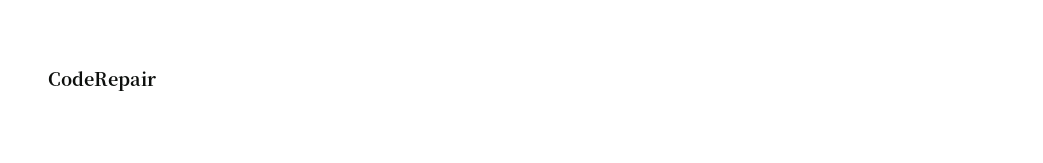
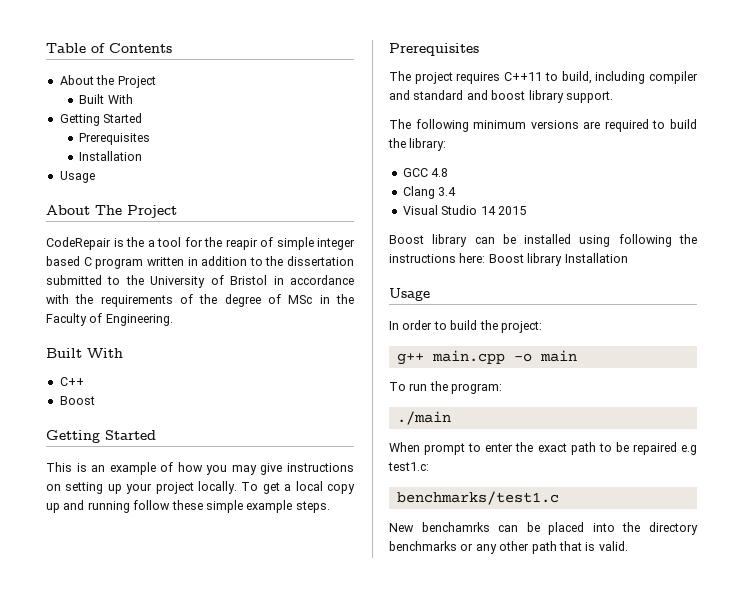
- CodeRepair
+ Table of Contents
+ About the Project
+ Built With
+ Getting Started
+ Prerequisites
+ Installation
+ Usage
+ About The Project
+ CodeRepair is the a tool for the reapir of simple integer based C program written in addition to the dissertation submitted to the University of Bristol in accordance with the requirements of the degree of MSc in the Faculty of Engineering.
+ Built With
+ C++
+ Boost
+ Getting Started
+ This is an example of how you may give instructions on setting up your project locally. To get a local copy up and running follow these simple example steps.
+ Prerequisites
+ The project requires C++11 to build, including compiler and standard and boost library support.
+ The following minimum versions are required to build the library:
+ GCC 4.8
+ Clang 3.4
+ Visual Studio 14 2015
+ Boost library can be installed using following the instructions here: Boost library Installation
+ Usage
+ In order to build the project:
+ g++ main.cpp -o main
+ To run the program:
+ ./main
+ When prompt to enter the exact path to be repaired e.g test1.c:
+ benchmarks/test1.c
+ New benchamrks can be placed into the directory benchmarks or any other path that is valid.

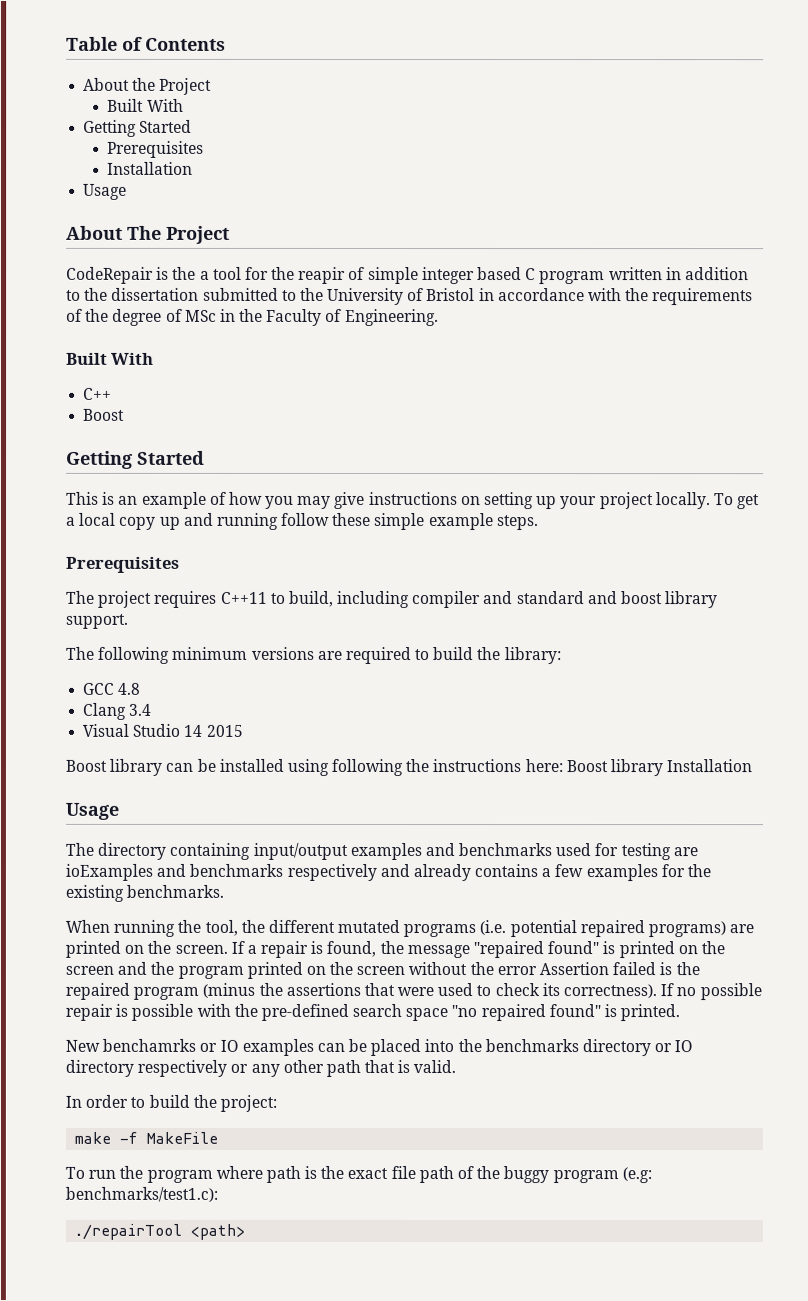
+ The directory containing input/output examples and benchmarks used for testing are ioExamples and benchmarks respectively and already contains a few examples for the existing benchmarks.
+ When running the tool, the different mutated programs (i.e. potential repaired programs) are printed on the screen. If a repair is found, the message "repaired found" is printed on the screen and the program printed on the screen without the error Assertion failed is the repaired program (minus the assertions that were used to check its correctness). If no possible repair is possible with the pre-defined search space "no repaired found" is printed.
+ New benchamrks or IO examples can be placed into the benchmarks directory or IO directory respectively or any other path that is valid.
- g++ main.cpp -o main
+ make -f MakeFile
- To run the program:
- ./main
- When prompt to enter the exact path to be repaired e.g test1.c:
- benchmarks/test1.c
- New benchamrks can be placed into the directory benchmarks or any other path that is valid.
+ To run the program where path is the exact file path of the buggy program (e.g: benchmarks/test1.c):
+ ./repairTool <path>

